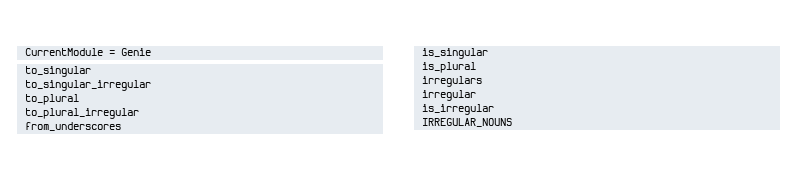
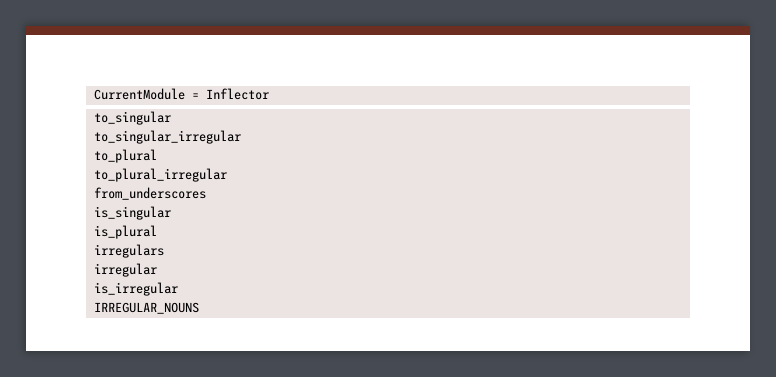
- CurrentModule = Genie
+ CurrentModule = Inflector

